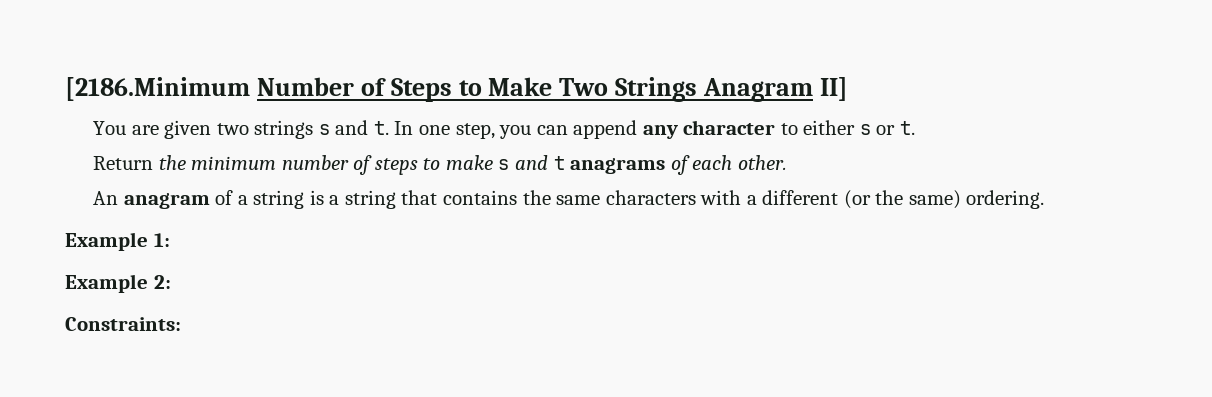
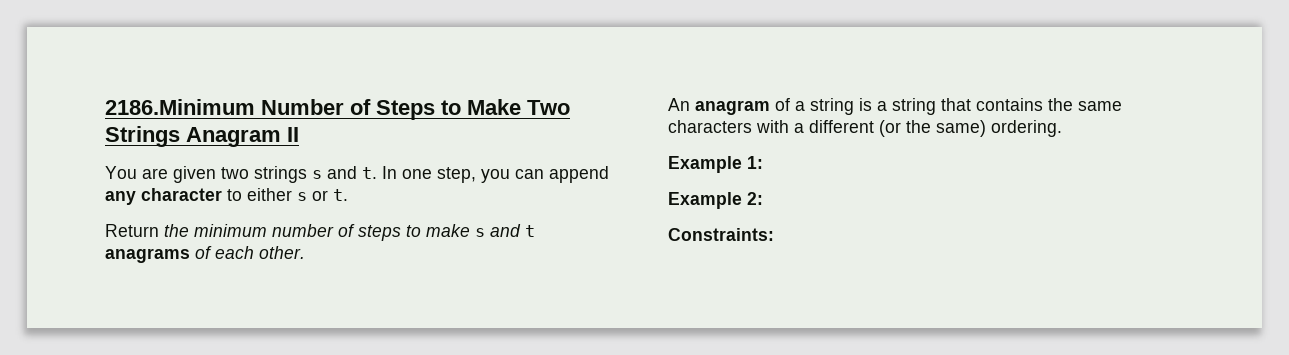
- [2186.Minimum Number of Steps to Make Two Strings Anagram II]
+ 2186.Minimum Number of Steps to Make Two Strings Anagram II

